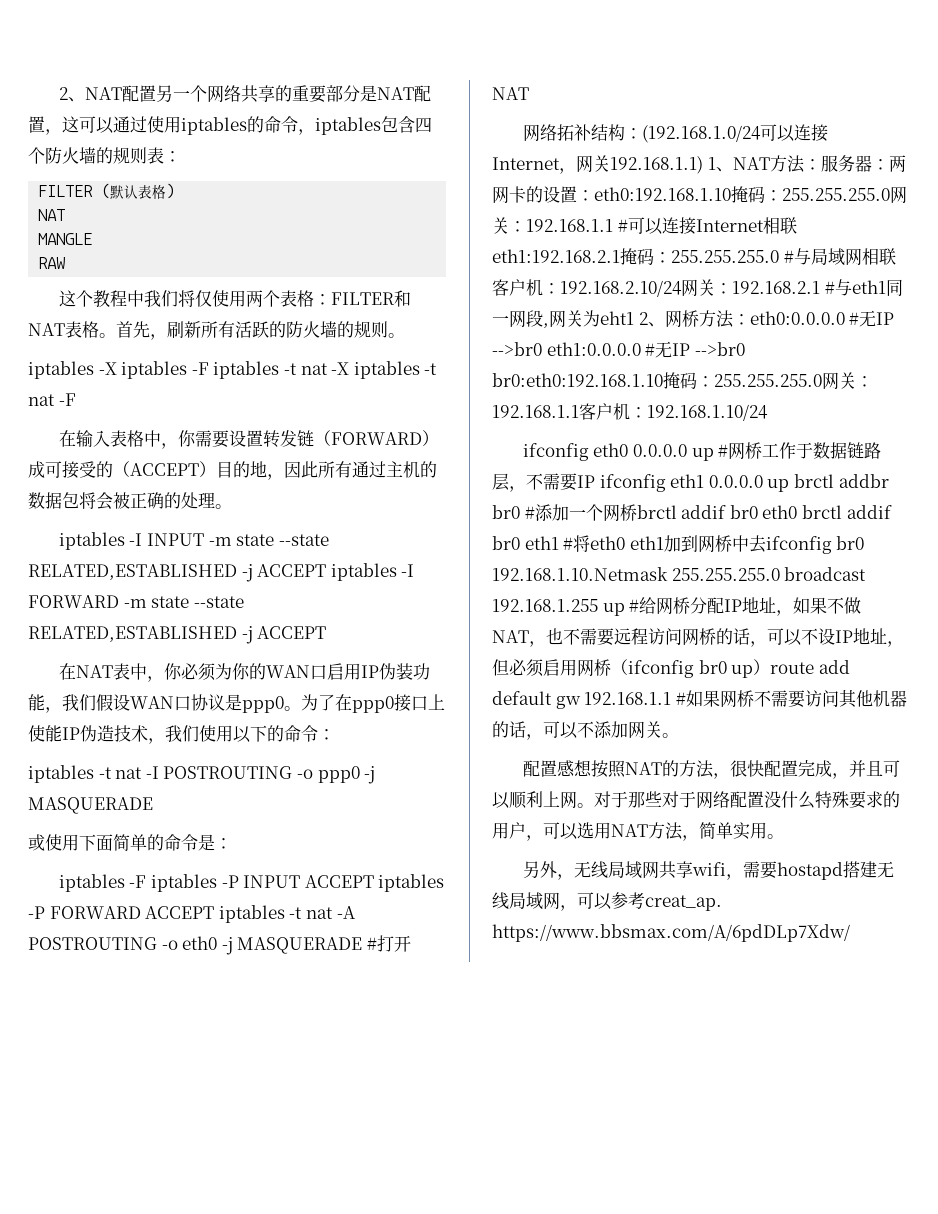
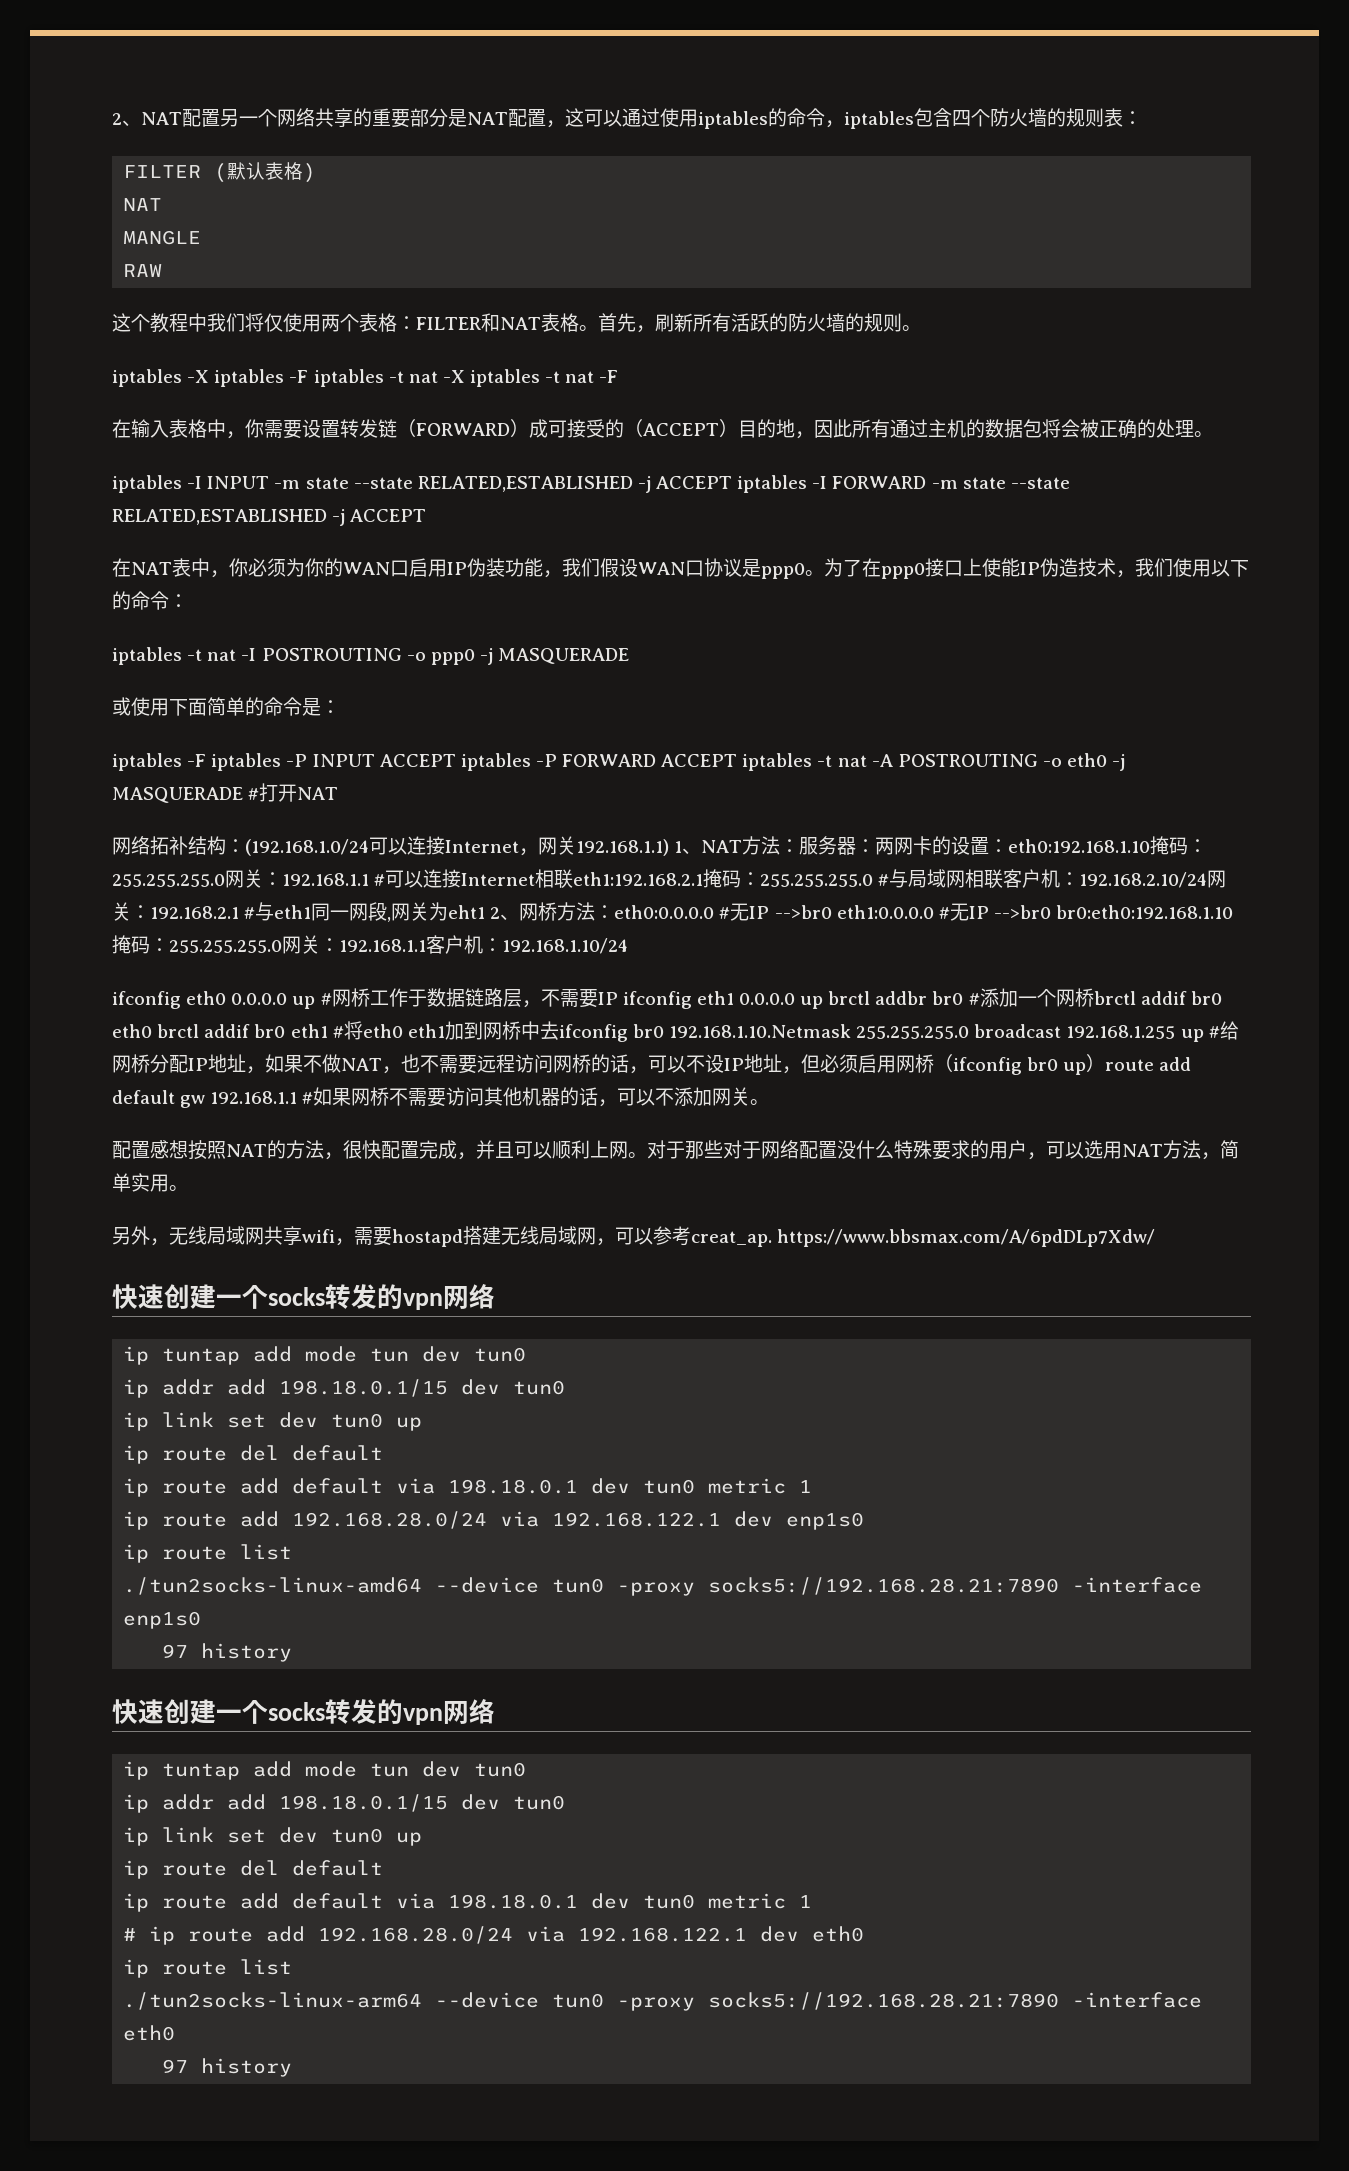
  另外，无线局域网共享wifi，需要hostapd搭建无线局域网，可以参考creat_ap. https://www.bbsmax.com/A/6pdDLp7Xdw/
+ 快速创建一个socks转发的vpn网络
+ ip tuntap add mode tun dev tun0
+ ip addr add 198.18.0.1/15 dev tun0
+ ip link set dev tun0 up
+ ip route del default
+ ip route add default via 198.18.0.1 dev tun0 metric 1
+ ip route add 192.168.28.0/24 via 192.168.122.1 dev enp1s0
+ ip route list
+ ./tun2socks-linux-amd64 --device tun0 -proxy socks5://192.168.28.21:7890 -interface enp1s0
+ 97 history
+ 快速创建一个socks转发的vpn网络
+ ip tuntap add mode tun dev tun0
+ ip addr add 198.18.0.1/15 dev tun0
+ ip link set dev tun0 up
+ ip route del default
+ ip route add default via 198.18.0.1 dev tun0 metric 1
+ # ip route add 192.168.28.0/24 via 192.168.122.1 dev eth0
+ ip route list
+ ./tun2socks-linux-arm64 --device tun0 -proxy socks5://192.168.28.21:7890 -interface eth0
+ 97 history

